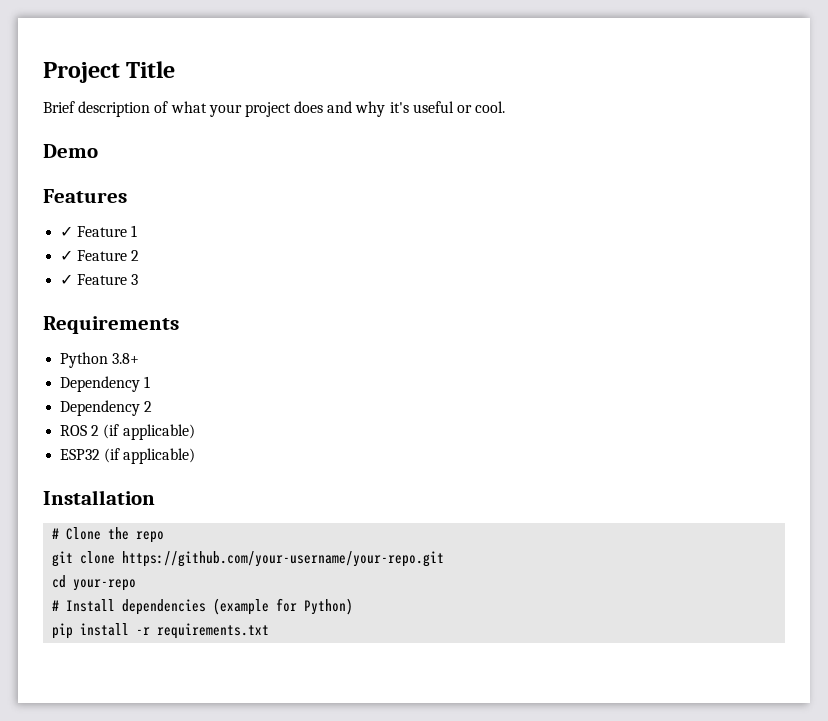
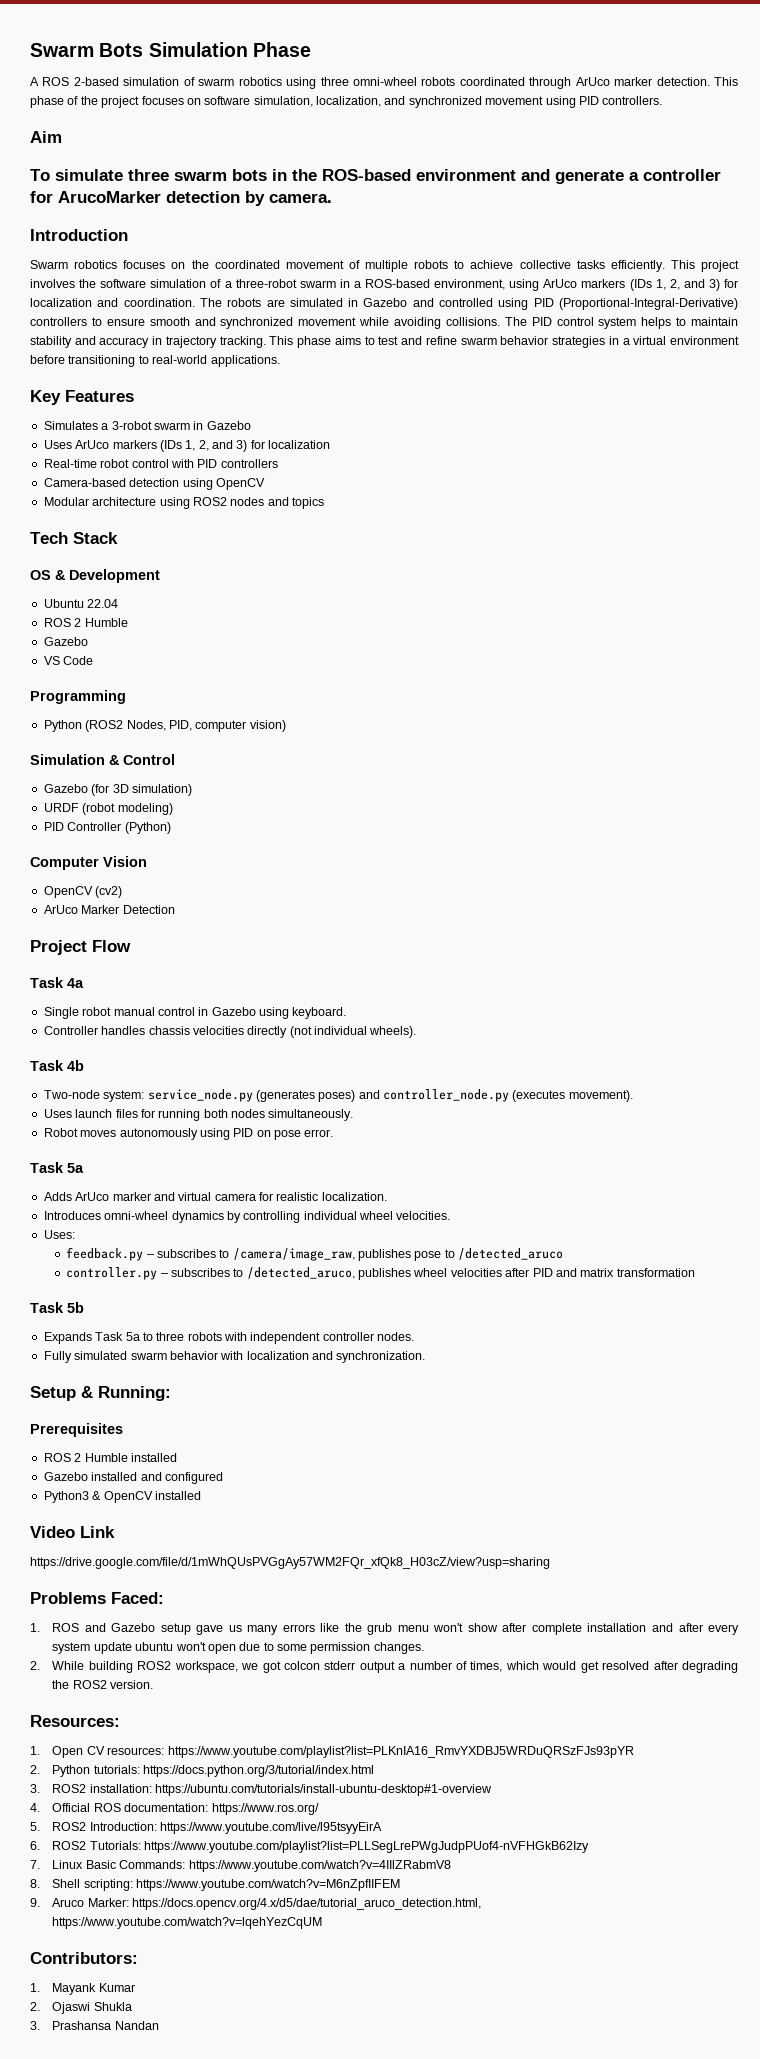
- Project Title
- Brief description of what your project does and why it's useful or cool.
- Demo
- Features
- ✓ Feature 1
- ✓ Feature 2
- ✓ Feature 3
- Requirements
- Python 3.8+
- Dependency 1
- Dependency 2
- ROS 2 (if applicable)
- ESP32 (if applicable)
- Installation
- # Clone the repo
- git clone https://github.com/your-username/your-repo.git
- cd your-repo
- # Install dependencies (example for Python)
- pip install -r requirements.txt
+ Swarm Bots Simulation Phase
+ A ROS 2-based simulation of swarm robotics using three omni-wheel robots coordinated through ArUco marker detection. This phase of the project focuses on software simulation, localization, and synchronized movement using PID controllers.
+ Aim
+ To simulate three swarm bots in the ROS-based environment and generate a controller for ArucoMarker detection by camera.
+ Introduction
+ Swarm robotics focuses on the coordinated movement of multiple robots to achieve collective tasks efficiently. This project involves the software simulation of a three-robot swarm in a ROS-based environment, using ArUco markers (IDs 1, 2, and 3) for localization and coordination. The robots are simulated in Gazebo and controlled using PID (Proportional-Integral-Derivative) controllers to ensure smooth and synchronized movement while avoiding collisions. The PID control system helps to maintain stability and accuracy in trajectory tracking. This phase aims to test and refine swarm behavior strategies in a virtual environment before transitioning to real-world applications.
+ Key Features
+ Simulates a 3-robot swarm in Gazebo
+ Uses ArUco markers (IDs 1, 2, and 3) for localization
+ Real-time robot control with PID controllers
+ Camera-based detection using OpenCV
+ Modular architecture using ROS2 nodes and topics
+ Tech Stack
+ OS & Development
+ Ubuntu 22.04
+ ROS 2 Humble
+ Gazebo
+ VS Code
+ Programming
+ Python (ROS2 Nodes, PID, computer vision)
+ Simulation & Control
+ Gazebo (for 3D simulation)
+ URDF (robot modeling)
+ PID Controller (Python)
+ Computer Vision
+ OpenCV (cv2)
+ ArUco Marker Detection
+ Project Flow
+ Task 4a
+ Single robot manual control in Gazebo using keyboard.
+ Controller handles chassis velocities directly (not individual wheels).
+ Task 4b
+ Two-node system: service_node.py (generates poses) and controller_node.py (executes movement).
+ Uses launch files for running both nodes simultaneously.
+ Robot moves autonomously using PID on pose error.
+ Task 5a
+ Adds ArUco marker and virtual camera for realistic localization.
+ Introduces omni-wheel dynamics by controlling individual wheel velocities.
+ Uses:
+ feedback.py – subscribes to /camera/image_raw, publishes pose to /detected_aruco
+ controller.py – subscribes to /detected_aruco, publishes wheel velocities after PID and matrix transformation
+ Task 5b
+ Expands Task 5a to three robots with independent controller nodes.
+ Fully simulated swarm behavior with localization and synchronization.
+ Setup & Running:
+ Prerequisites
+ ROS 2 Humble installed
+ Gazebo installed and configured
+ Python3 & OpenCV installed
+ Video Link
+ https://drive.google.com/file/d/1mWhQUsPVGgAy57WM2FQr_xfQk8_H03cZ/view?usp=sharing
+ Problems Faced:
+ 1. ROS and Gazebo setup gave us many errors like the grub menu won't show after complete installation and after every system update ubuntu won't open due to some permission changes.
+ 2. While building ROS2 workspace, we got colcon stderr output a number of times, which would get resolved after degrading the ROS2 version.
+ Resources:
+ 1. Open CV resources: https://www.youtube.com/playlist?list=PLKnIA16_RmvYXDBJ5WRDuQRSzFJs93pYR
+ 2. Python tutorials: https://docs.python.org/3/tutorial/index.html
+ 3. ROS2 installation: https://ubuntu.com/tutorials/install-ubuntu-desktop#1-overview
+ 4. Official ROS documentation: https://www.ros.org/
+ 5. ROS2 Introduction: https://www.youtube.com/live/l95tsyyEirA
+ 6. ROS2 Tutorials: https://www.youtube.com/playlist?list=PLLSegLrePWgJudpPUof4-nVFHGkB62Izy
+ 7. Linux Basic Commands: https://www.youtube.com/watch?v=4IIlZRabmV8
+ 8. Shell scripting: https://www.youtube.com/watch?v=M6nZpfIIFEM
+ 9. Aruco Marker: https://docs.opencv.org/4.x/d5/dae/tutorial_aruco_detection.html, https://www.youtube.com/watch?v=lqehYezCqUM
+ Contributors:
+ 1. Mayank Kumar
+ 2. Ojaswi Shukla
+ 3. Prashansa Nandan

